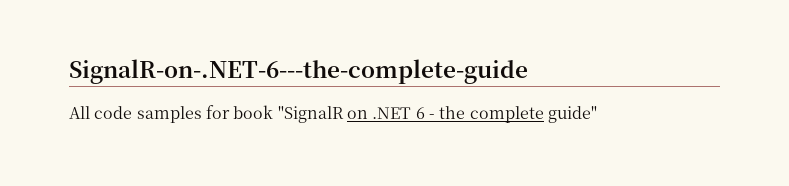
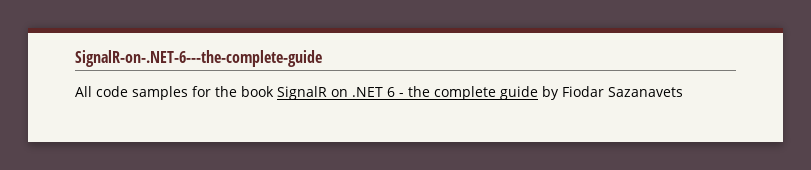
- All code samples for book "SignalR on .NET 6 - the complete guide"
+ All code samples for the book SignalR on .NET 6 - the complete guide by Fiodar Sazanavets

